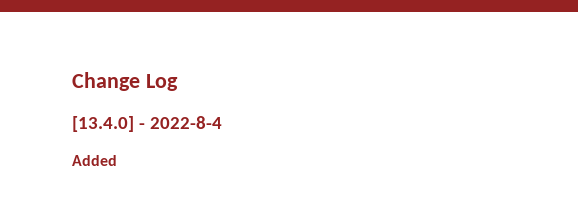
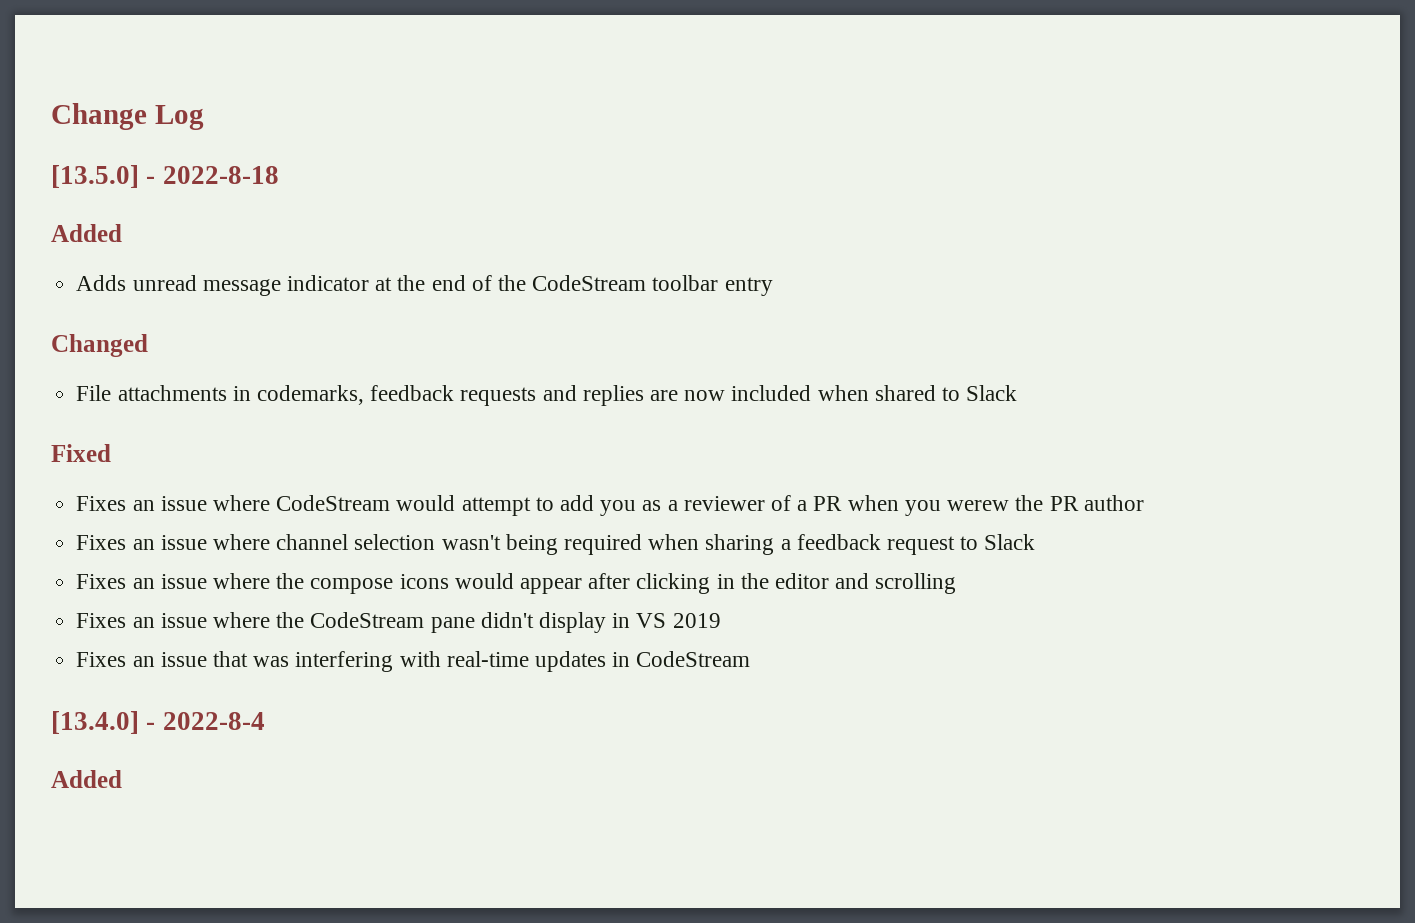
+ [13.5.0] - 2022-8-18
+ Added
+ Adds unread message indicator at the end of the CodeStream toolbar entry
+ Changed
+ File attachments in codemarks, feedback requests and replies are now included when shared to Slack
+ Fixed
+ Fixes an issue where CodeStream would attempt to add you as a reviewer of a PR when you werew the PR author
+ Fixes an issue where channel selection wasn't being required when sharing a feedback request to Slack
+ Fixes an issue where the compose icons would appear after clicking in the editor and scrolling
+ Fixes an issue where the CodeStream pane didn't display in VS 2019
+ Fixes an issue that was interfering with real-time updates in CodeStream

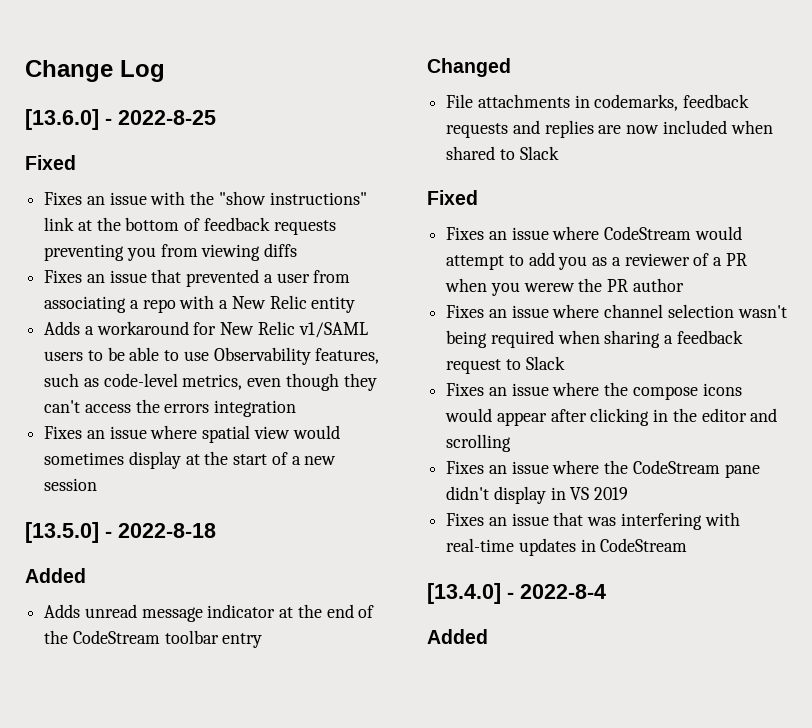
+ [13.6.0] - 2022-8-25
+ Fixed
+ Fixes an issue with the "show instructions" link at the bottom of feedback requests preventing you from viewing diffs
+ Fixes an issue that prevented a user from associating a repo with a New Relic entity
+ Adds a workaround for New Relic v1/SAML users to be able to use Observability features, such as code-level metrics, even though they can't access the errors integration
+ Fixes an issue where spatial view would sometimes display at the start of a new session

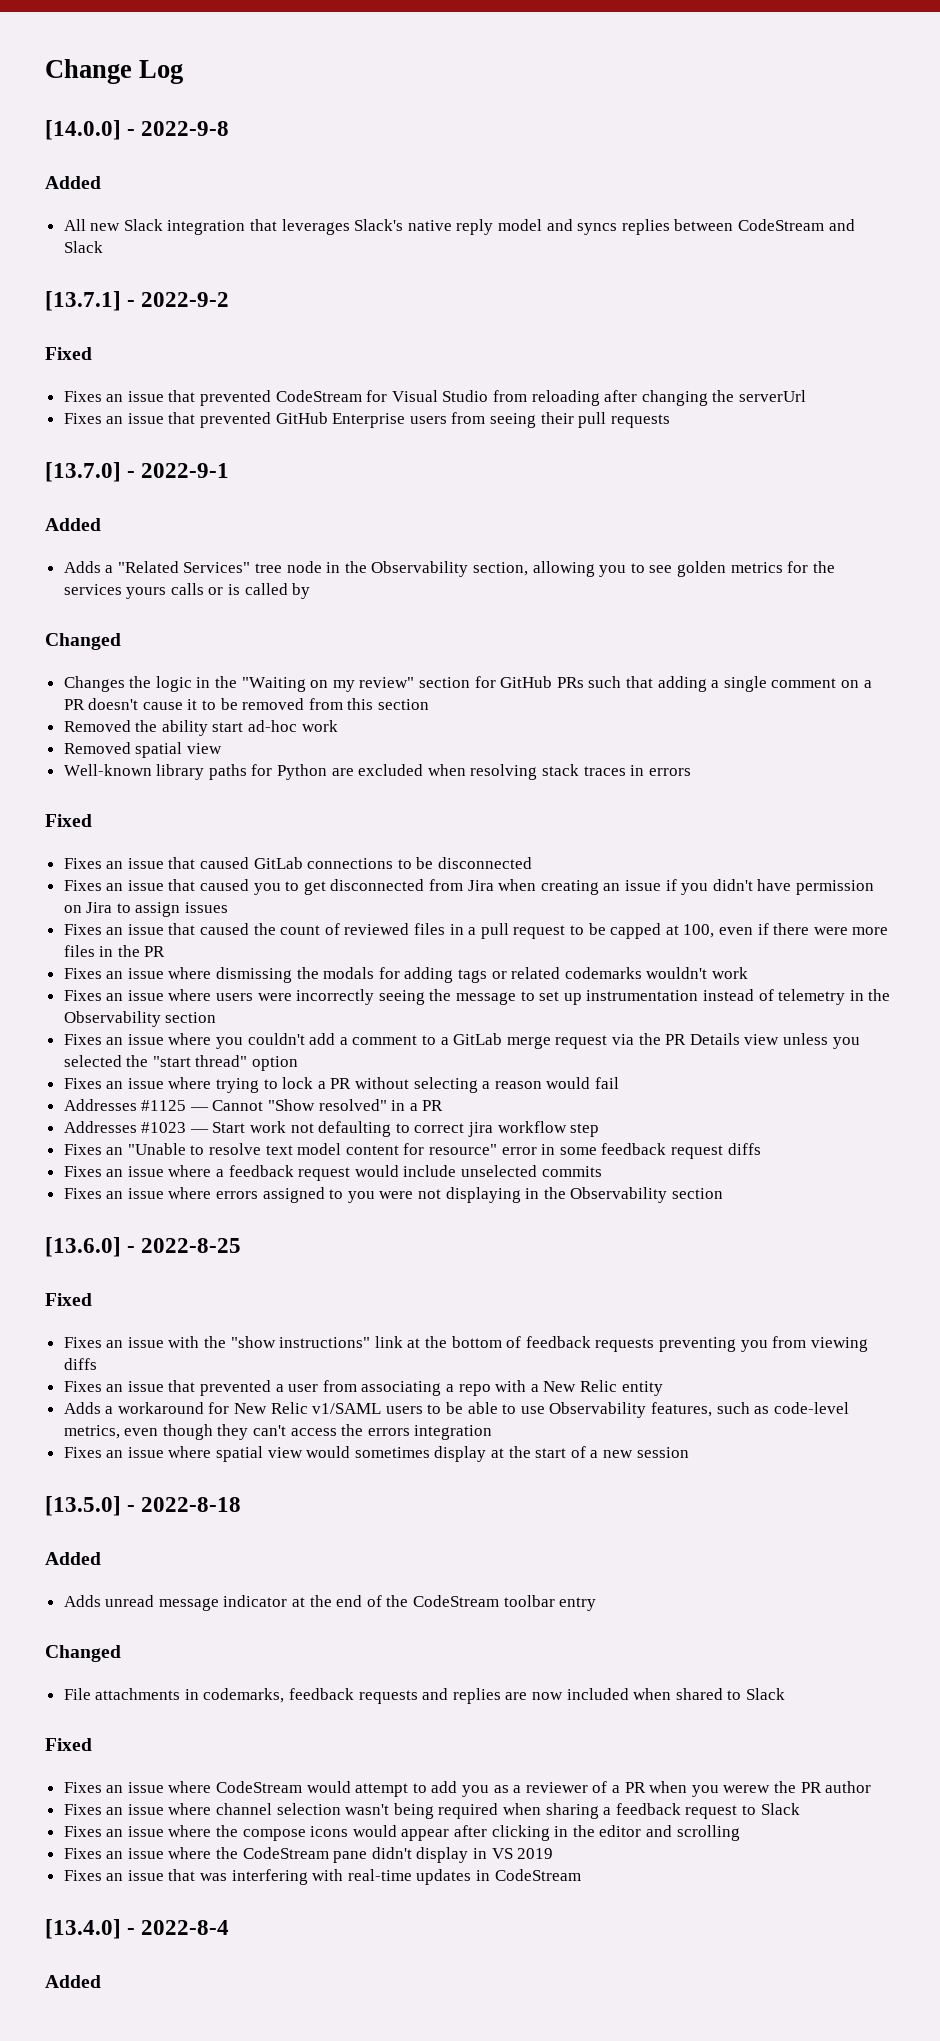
+ [14.0.0] - 2022-9-8
+ Added
+ All new Slack integration that leverages Slack's native reply model and syncs replies between CodeStream and Slack
+ [13.7.1] - 2022-9-2
+ Fixed
+ Fixes an issue that prevented CodeStream for Visual Studio from reloading after changing the serverUrl
+ Fixes an issue that prevented GitHub Enterprise users from seeing their pull requests
+ [13.7.0] - 2022-9-1
+ Added
+ Adds a "Related Services" tree node in the Observability section, allowing you to see golden metrics for the services yours calls or is called by
+ Changed
+ Changes the logic in the "Waiting on my review" section for GitHub PRs such that adding a single comment on a PR doesn't cause it to be removed from this section
+ Removed the ability start ad-hoc work
+ Removed spatial view
+ Well-known library paths for Python are excluded when resolving stack traces in errors
+ Fixed
+ Fixes an issue that caused GitLab connections to be disconnected
+ Fixes an issue that caused you to get disconnected from Jira when creating an issue if you didn't have permission on Jira to assign issues
+ Fixes an issue that caused the count of reviewed files in a pull request to be capped at 100, even if there were more files in the PR
+ Fixes an issue where dismissing the modals for adding tags or related codemarks wouldn't work
+ Fixes an issue where users were incorrectly seeing the message to set up instrumentation instead of telemetry in the Observability section
+ Fixes an issue where you couldn't add a comment to a GitLab merge request via the PR Details view unless you selected the "start thread" option
+ Fixes an issue where trying to lock a PR without selecting a reason would fail
+ Addresses #1125 — Cannot "Show resolved" in a PR
+ Addresses #1023 — Start work not defaulting to correct jira workflow step
+ Fixes an "Unable to resolve text model content for resource" error in some feedback request diffs
+ Fixes an issue where a feedback request would include unselected commits
+ Fixes an issue where errors assigned to you were not displaying in the Observability section

